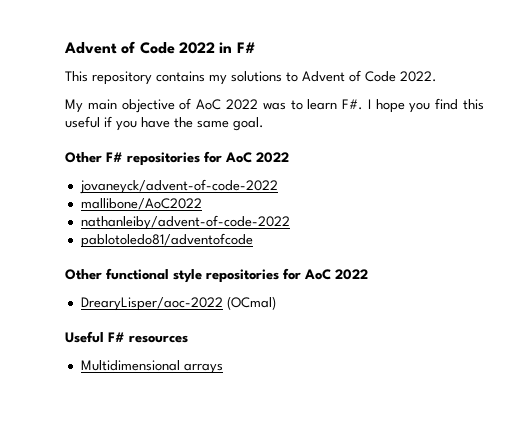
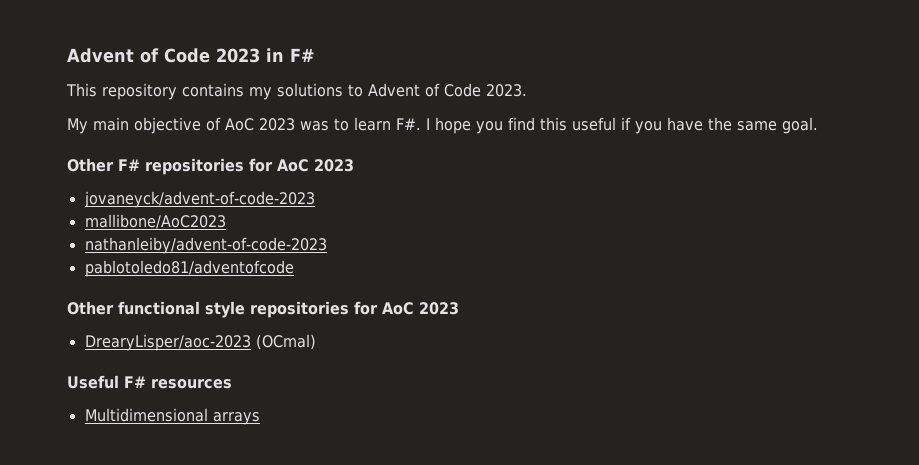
- Advent of Code 2022 in F#
+ Advent of Code 2023 in F#
- This repository contains my solutions to Advent of Code 2022.
+ This repository contains my solutions to Advent of Code 2023.
- My main objective of AoC 2022 was to learn F#. I hope you find this useful if you have the same goal.
+ My main objective of AoC 2023 was to learn F#. I hope you find this useful if you have the same goal.
- Other F# repositories for AoC 2022
- jovaneyck/advent-of-code-2022
- mallibone/AoC2022
- nathanleiby/advent-of-code-2022
+ Other F# repositories for AoC 2023
+ jovaneyck/advent-of-code-2023
+ mallibone/AoC2023
+ nathanleiby/advent-of-code-2023
- Other functional style repositories for AoC 2022
- DrearyLisper/aoc-2022 (OCmal)
+ Other functional style repositories for AoC 2023
+ DrearyLisper/aoc-2023 (OCmal)

